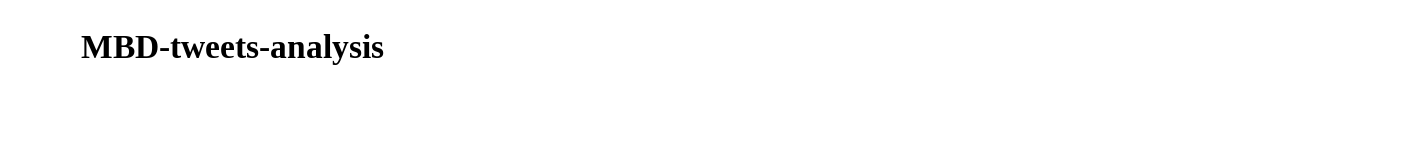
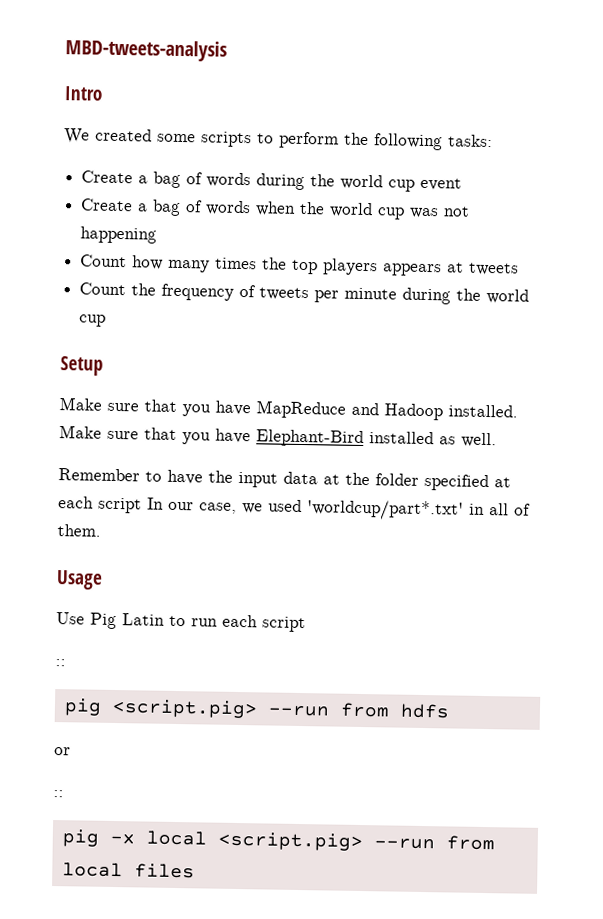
+ Intro
+ We created some scripts to perform the following tasks:
+ Create a bag of words during the world cup event
+ Create a bag of words when the world cup was not happening
+ Count how many times the top players appears at tweets
+ Count the frequency of tweets per minute during the world cup
+ Setup
+ Make sure that you have MapReduce and Hadoop installed. Make sure that you have Elephant-Bird installed as well.
+ Remember to have the input data at the folder specified at each script In our case, we used 'worldcup/part*.txt' in all of them.
+ Usage
+ Use Pig Latin to run each script
+ ::
+ pig <script.pig> --run from hdfs
+ or
+ ::
+ pig -x local <script.pig> --run from local files

